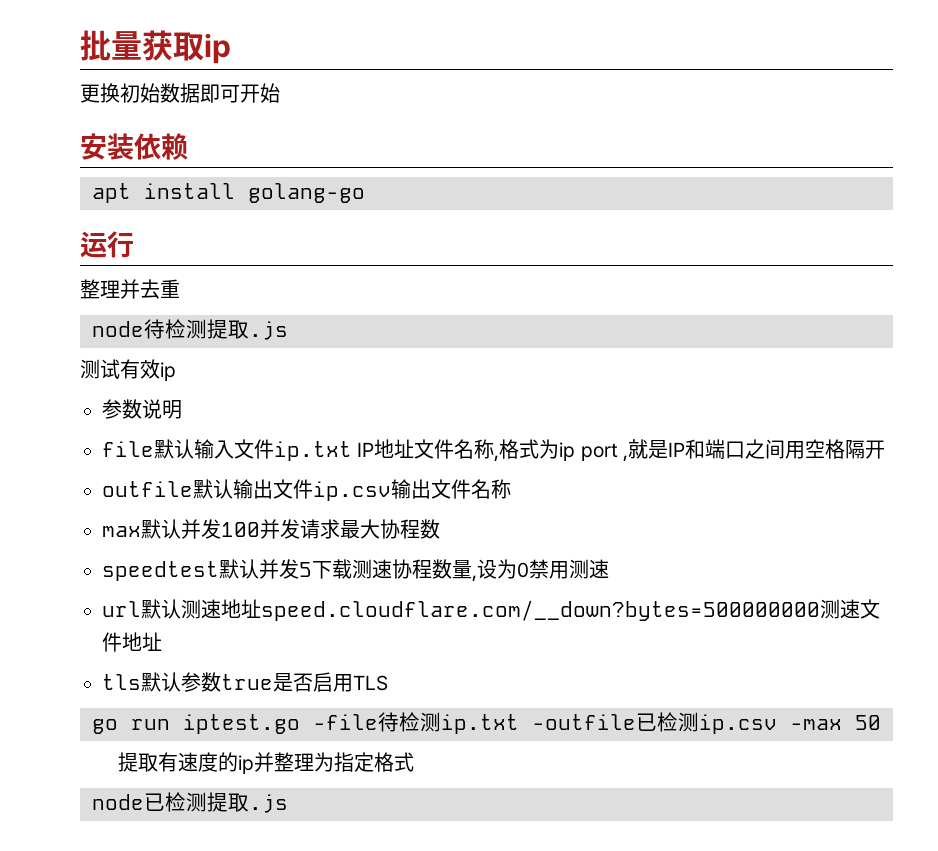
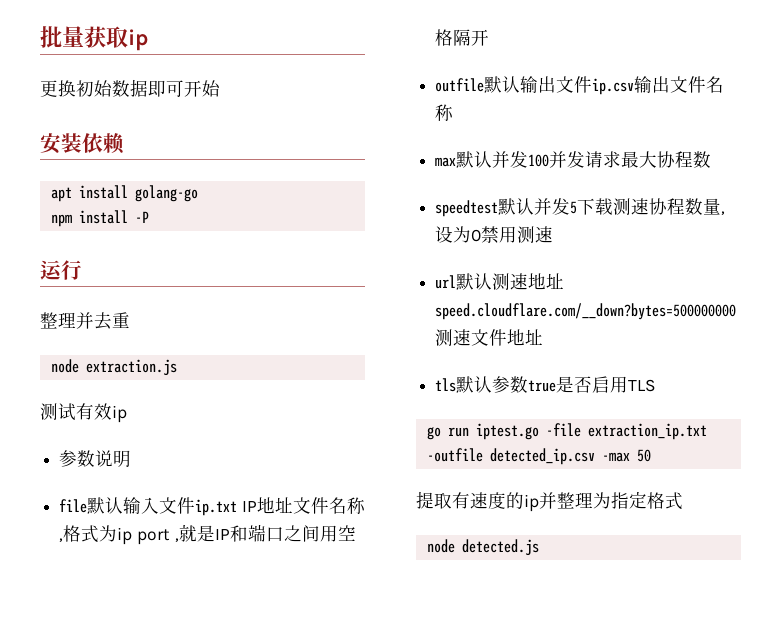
+ npm install -P
- node待检测提取.js
+ node extraction.js
- go run iptest.go -file待检测ip.txt -outfile已检测ip.csv -max 50
+ go run iptest.go -file extraction_ip.txt -outfile detected_ip.csv -max 50
- node已检测提取.js
+ node detected.js

